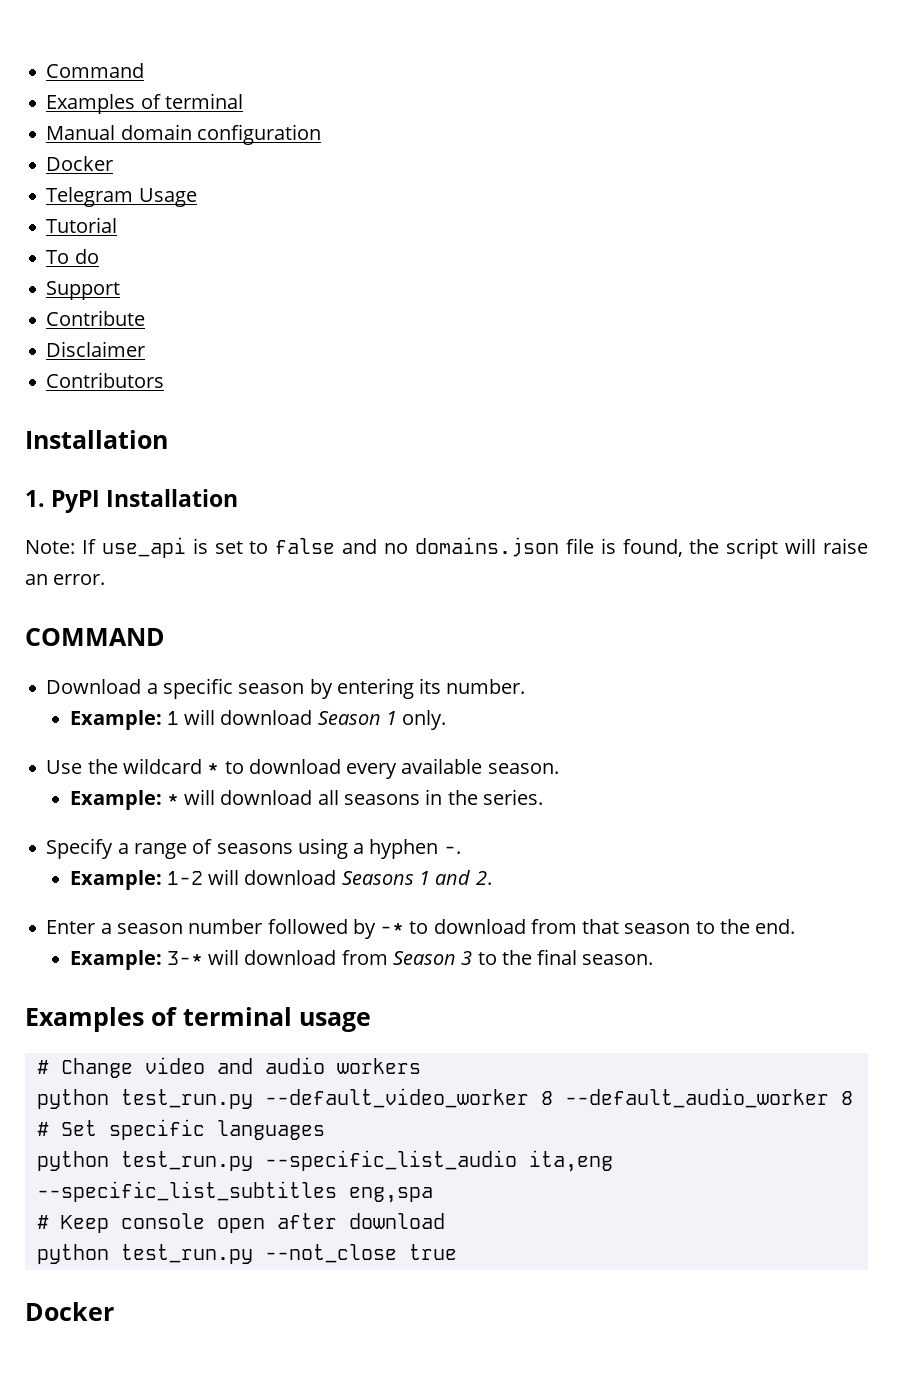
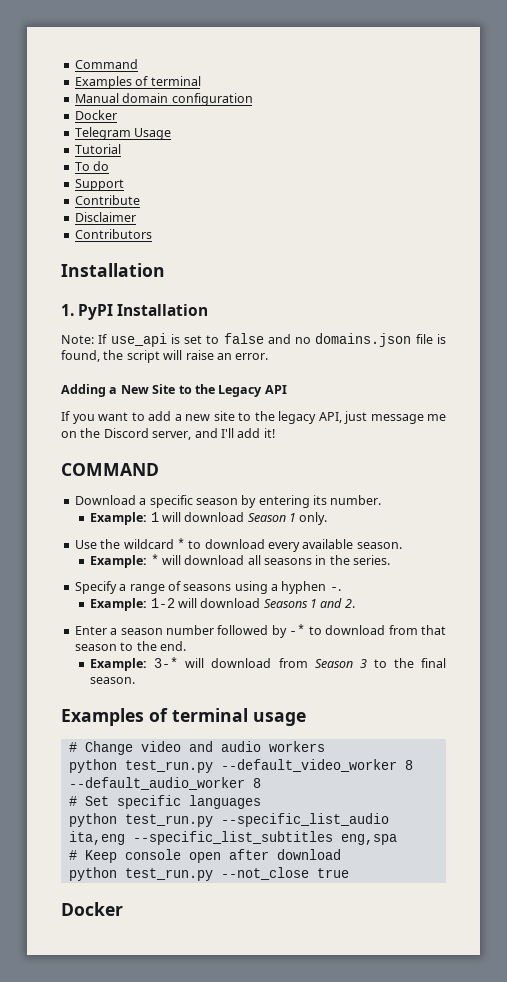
+ Adding a New Site to the Legacy API
+ If you want to add a new site to the legacy API, just message me on the Discord server, and I'll add it!

